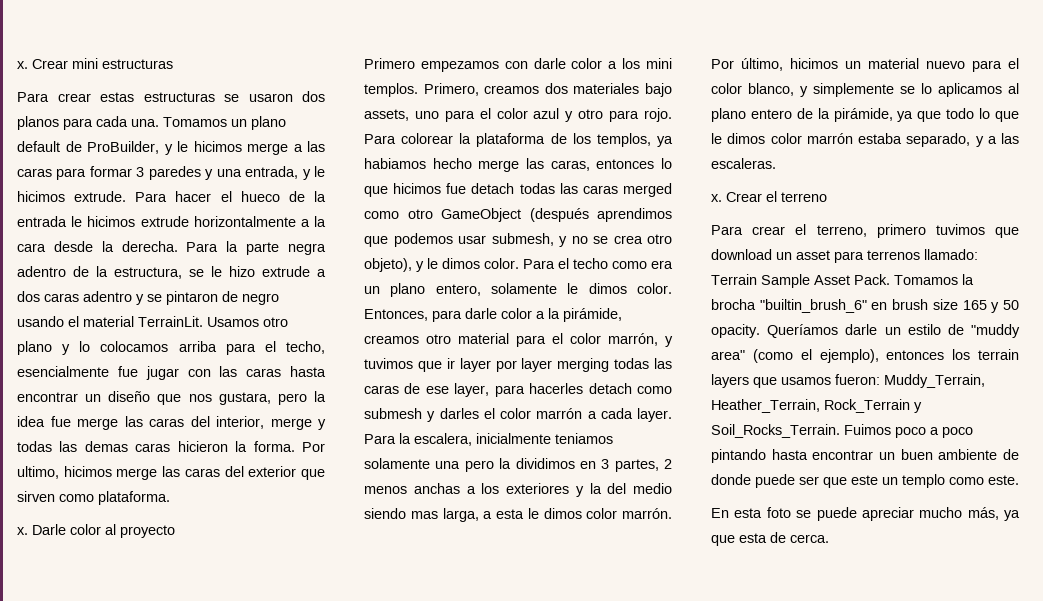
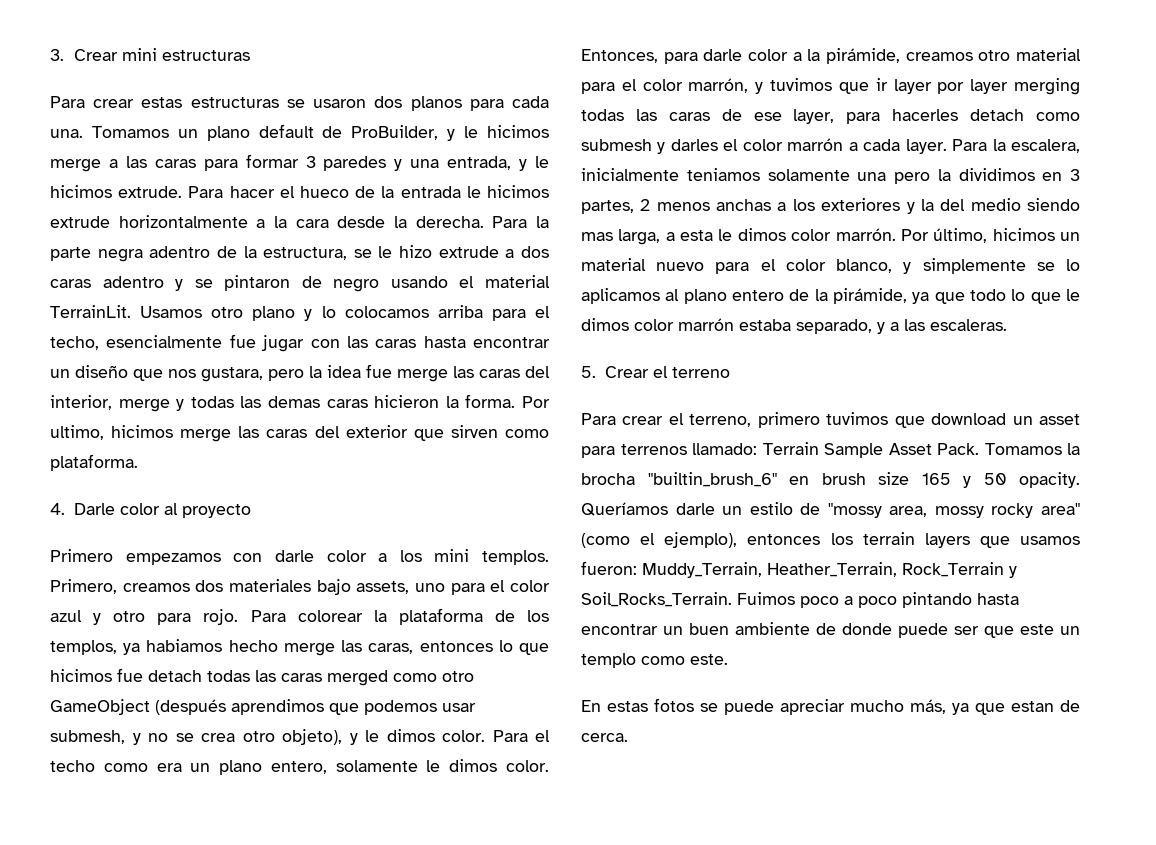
- x. Crear mini estructuras
+ 3. Crear mini estructuras
- x. Darle color al proyecto
+ 4. Darle color al proyecto
- x. Crear el terreno
+ 5. Crear el terreno
- Queríamos darle un estilo de "muddy area" (como el ejemplo), entonces los terrain layers que usamos fueron: Muddy_Terrain, Heather_Terrain, Rock_Terrain y Soil_Rocks_Terrain.
+ Queríamos darle un estilo de "mossy area, mossy rocky area" (como el ejemplo), entonces los terrain layers que usamos fueron: Muddy_Terrain, Heather_Terrain, Rock_Terrain y Soil_Rocks_Terrain.
- En esta foto se puede apreciar mucho más, ya que esta de cerca.
+ En estas fotos se puede apreciar mucho más, ya que estan de cerca.

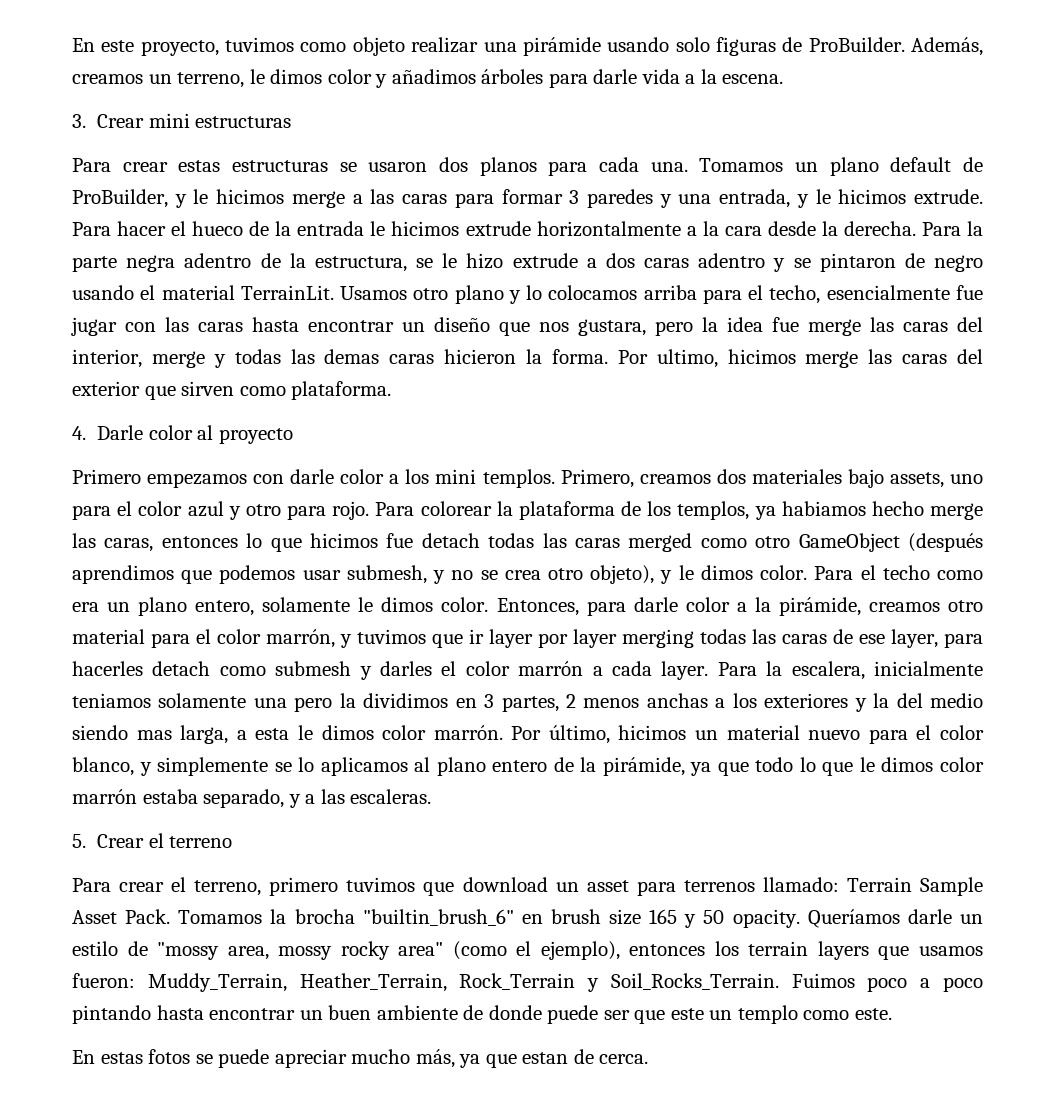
+ En este proyecto, tuvimos como objeto realizar una pirámide usando solo figuras de ProBuilder. Además, creamos un terreno, le dimos color y añadimos árboles para darle vida a la escena.

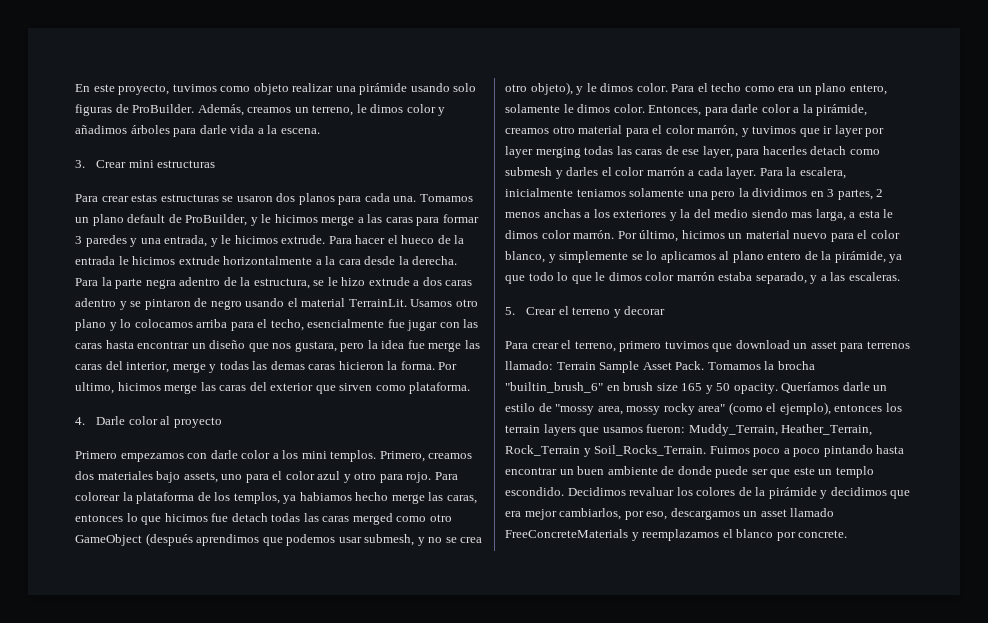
- 5. Crear el terreno
+ 5. Crear el terreno y decorar
- Fuimos poco a poco pintando hasta encontrar un buen ambiente de donde puede ser que este un templo como este.
- En estas fotos se puede apreciar mucho más, ya que estan de cerca.
+ Fuimos poco a poco pintando hasta encontrar un buen ambiente de donde puede ser que este un templo escondido. Decidimos revaluar los colores de la pirámide y decidimos que era mejor cambiarlos, por eso, descargamos un asset llamado FreeConcreteMaterials y reemplazamos el blanco por concrete.

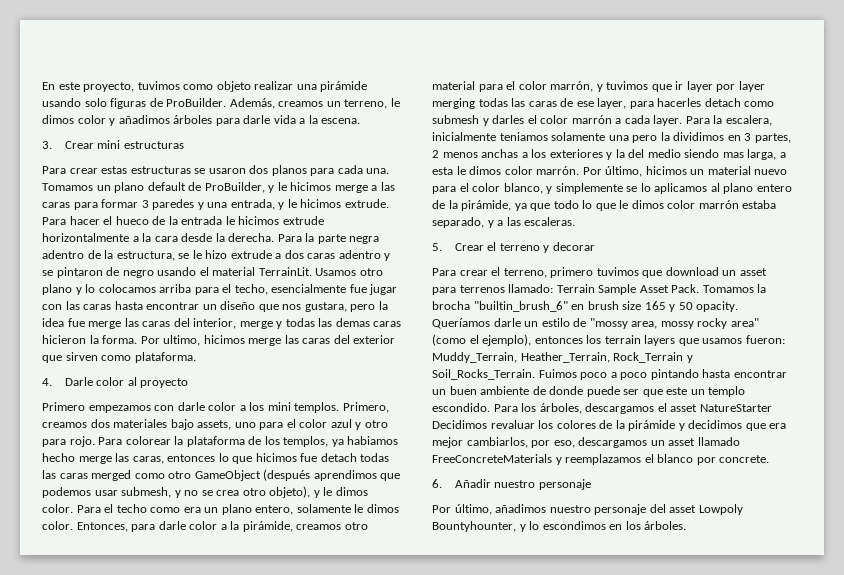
- Decidimos revaluar los colores de la pirámide y decidimos que era mejor cambiarlos, por eso, descargamos un asset llamado FreeConcreteMaterials y reemplazamos el blanco por concrete.
+ Para los árboles, descargamos el asset NatureStarter Decidimos revaluar los colores de la pirámide y decidimos que era mejor cambiarlos, por eso, descargamos un asset llamado FreeConcreteMaterials y reemplazamos el blanco por concrete.
+ 6. Añadir nuestro personaje
+ Por último, añadimos nuestro personaje del asset Lowpoly Bountyhounter, y lo escondimos en los árboles.

